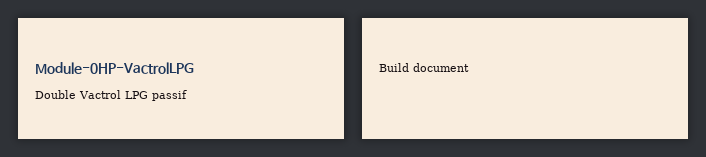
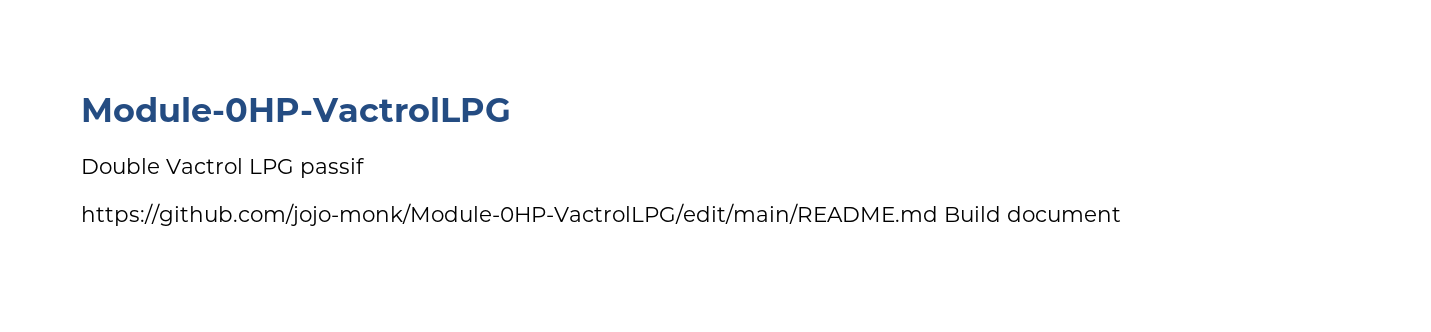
- Build document
+ https://github.com/jojo-monk/Module-0HP-VactrolLPG/edit/main/README.md Build document

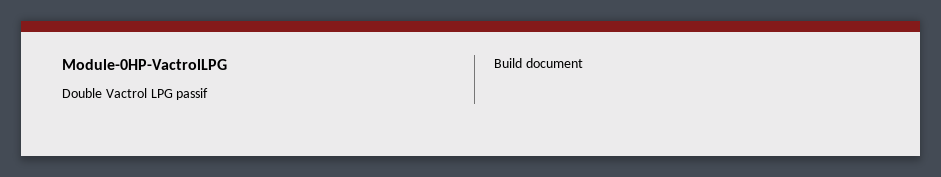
- https://github.com/jojo-monk/Module-0HP-VactrolLPG/edit/main/README.md Build document
+ Build document

